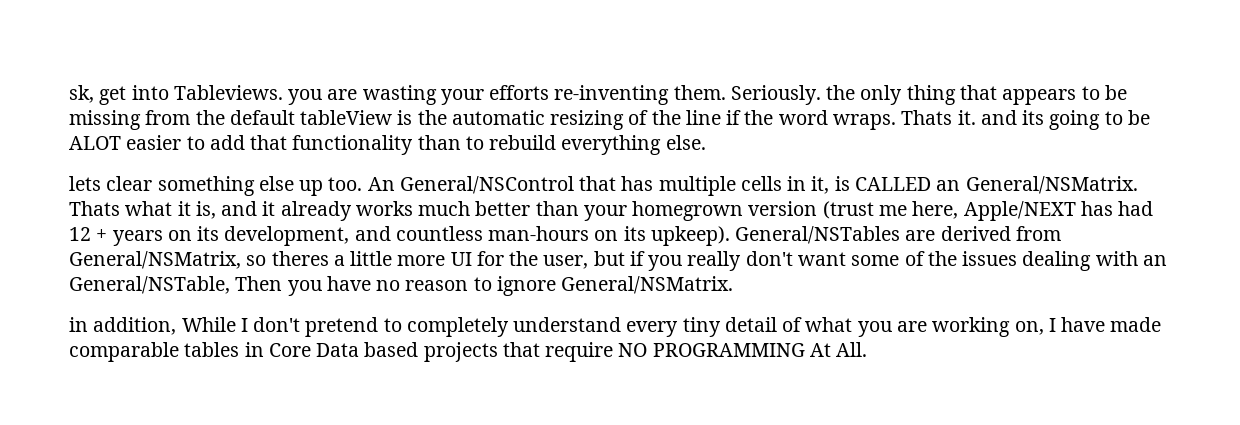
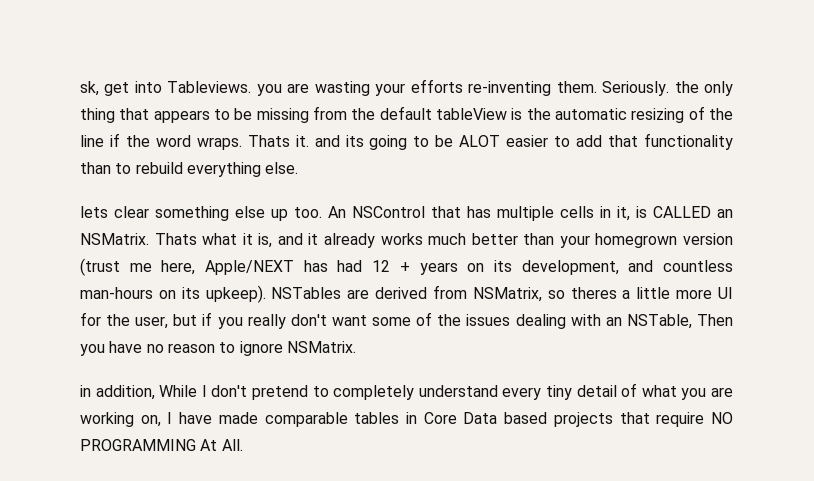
- An General/NSControl that has multiple cells in it, is CALLED an General/NSMatrix.
+ An NSControl that has multiple cells in it, is CALLED an NSMatrix.
- General/NSTables are derived from General/NSMatrix, so theres a little more UI for the user, but if you really don't want some of the issues dealing with an General/NSTable, Then you have no reason to ignore General/NSMatrix.
+ NSTables are derived from NSMatrix, so theres a little more UI for the user, but if you really don't want some of the issues dealing with an NSTable, Then you have no reason to ignore NSMatrix.

